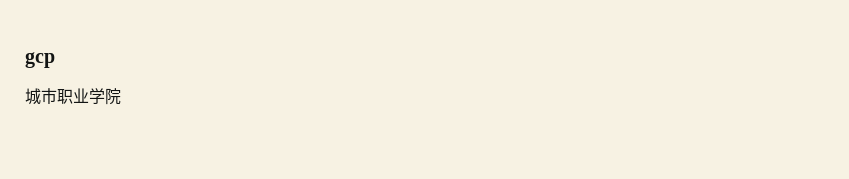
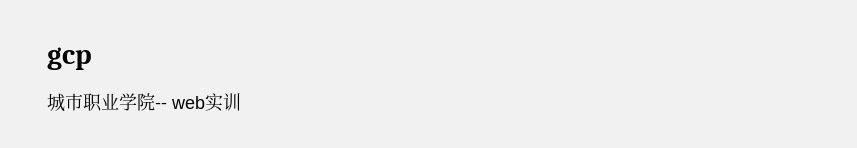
- 城市职业学院
+ 城市职业学院-- web实训

